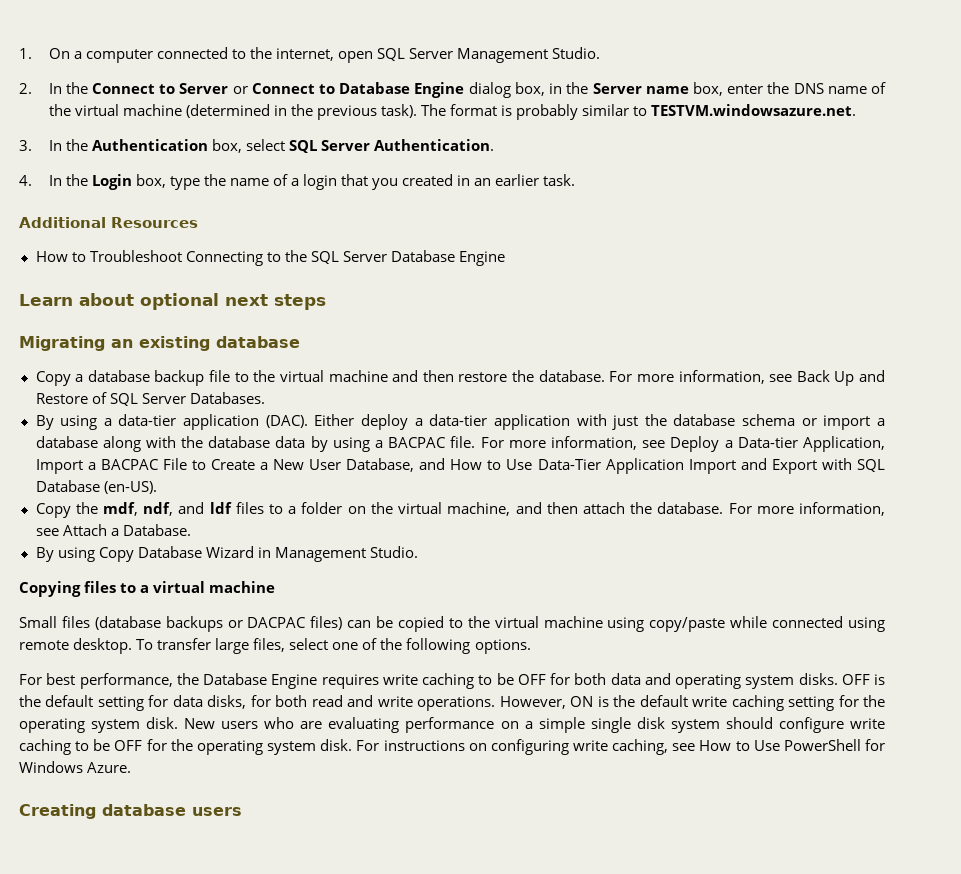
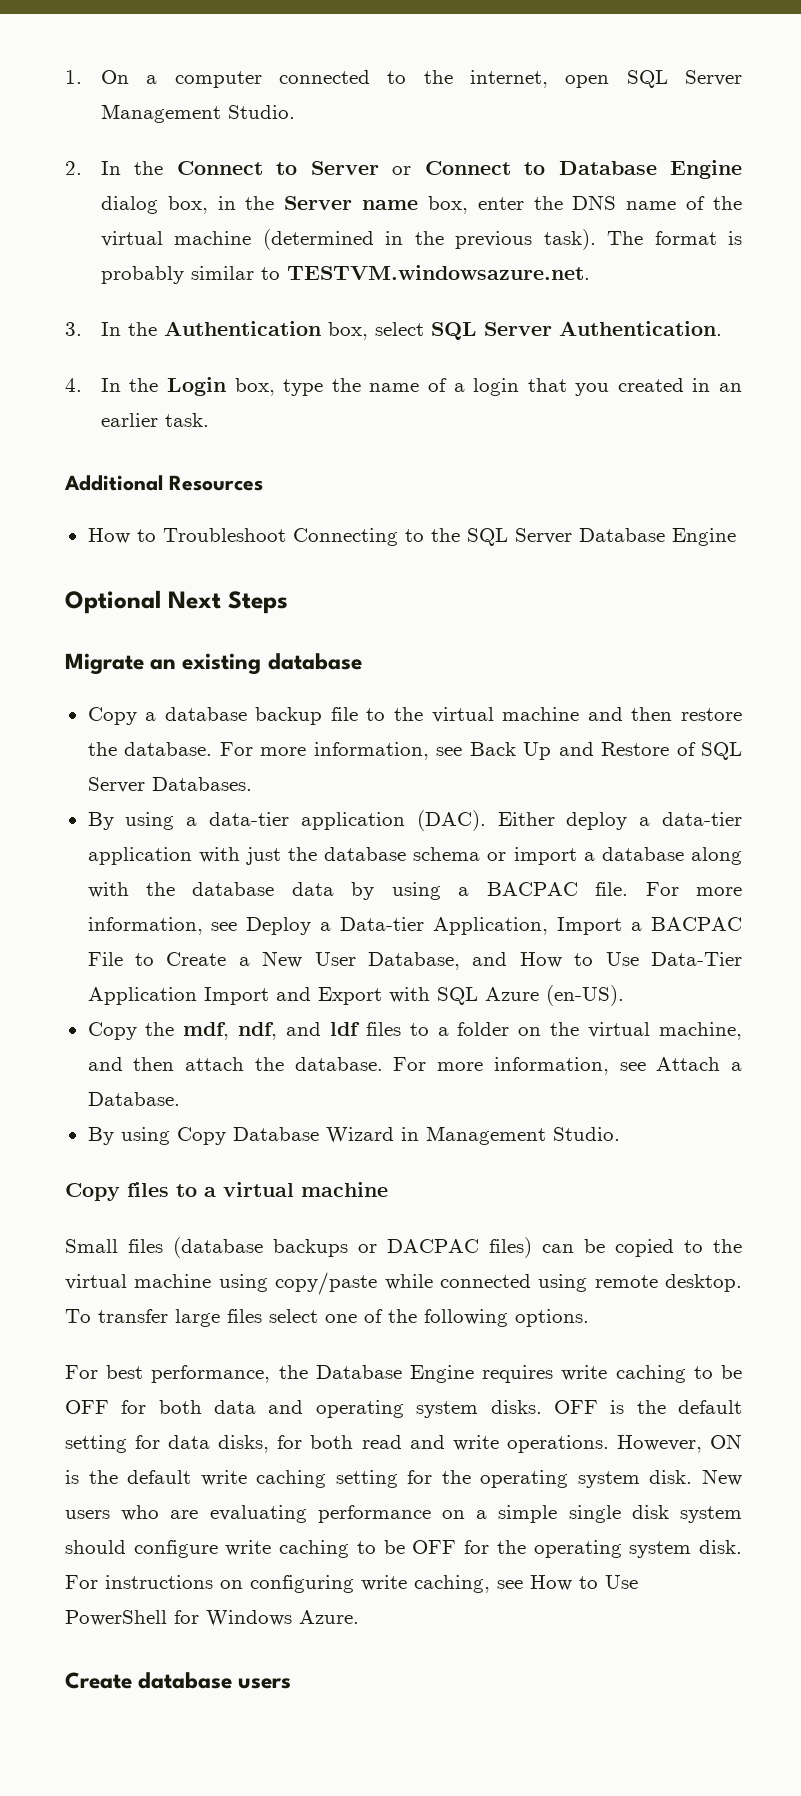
- Learn about optional next steps
- Migrating an existing database
+ Optional Next Steps
+ Migrate an existing database
- For more information, see Deploy a Data-tier Application, Import a BACPAC File to Create a New User Database, and How to Use Data-Tier Application Import and Export with SQL Database (en-US).
+ For more information, see Deploy a Data-tier Application, Import a BACPAC File to Create a New User Database, and How to Use Data-Tier Application Import and Export with SQL Azure (en-US).
- Copying files to a virtual machine
+ Copy files to a virtual machine
- To transfer large files, select one of the following options.
+ To transfer large files select one of the following options.
- Creating database users
+ Create database users

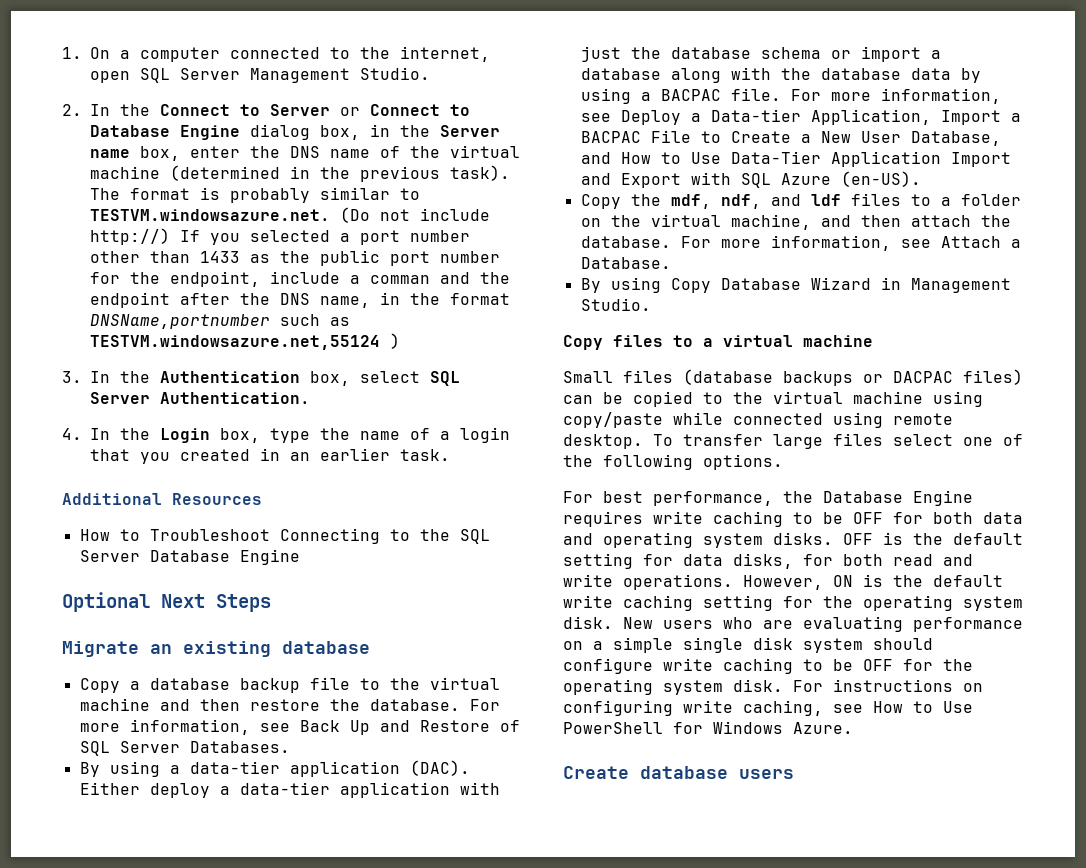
- The format is probably similar to TESTVM.windowsazure.net.
+ The format is probably similar to TESTVM.windowsazure.net. (Do not include http://) If you selected a port number other than 1433 as the public port number for the endpoint, include a comman and the endpoint after the DNS name, in the format DNSName,portnumber such as TESTVM.windowsazure.net,55124 )

